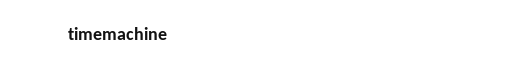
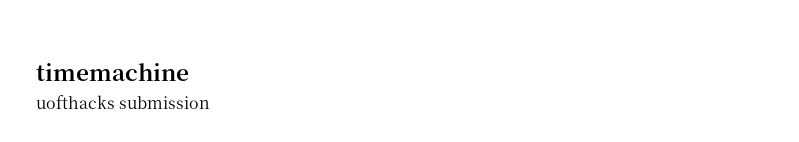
+ uofthacks submission

